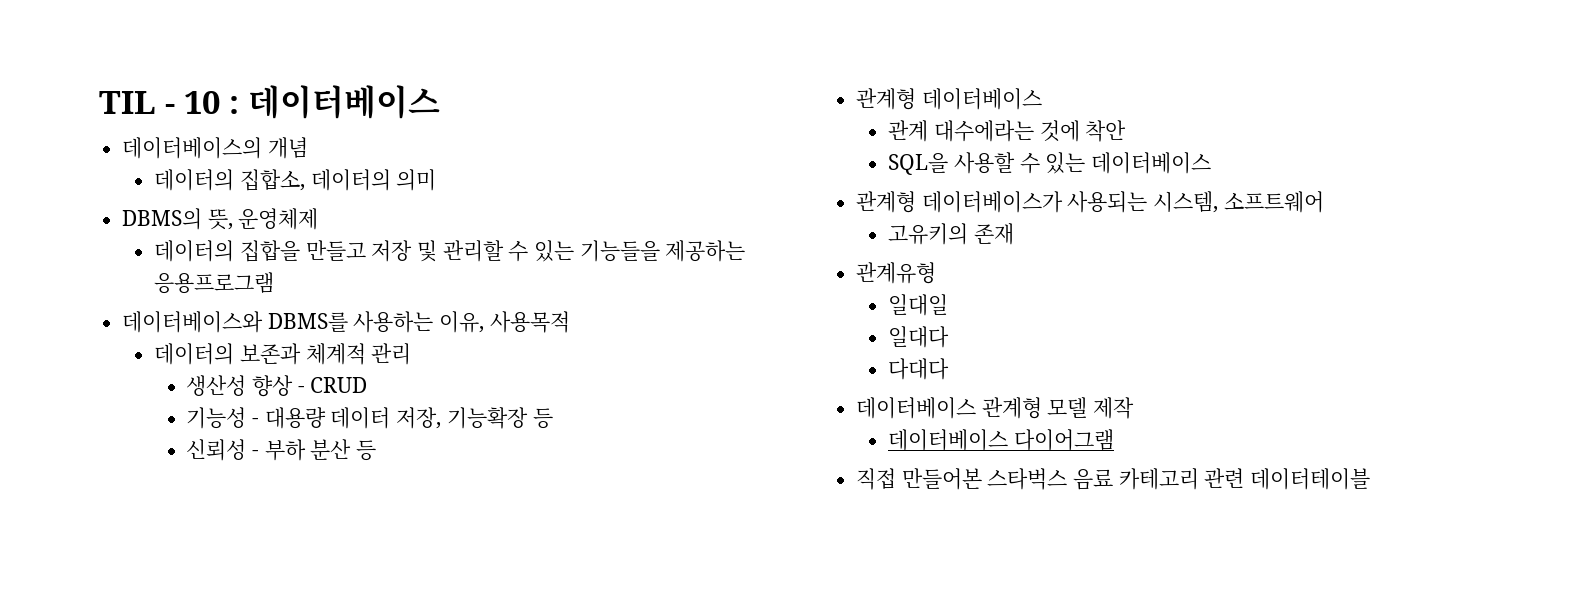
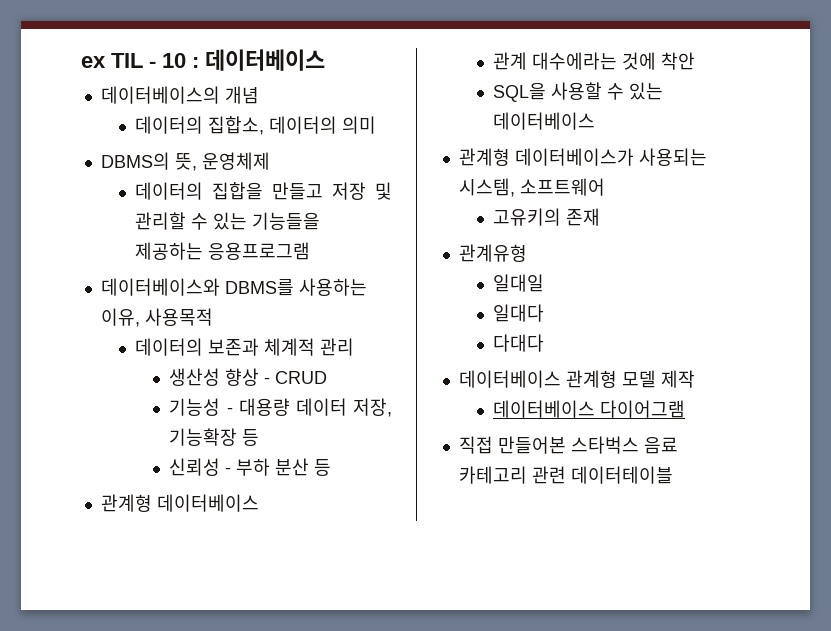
- TIL - 10 : 데이터베이스
+ ex TIL - 10 : 데이터베이스

